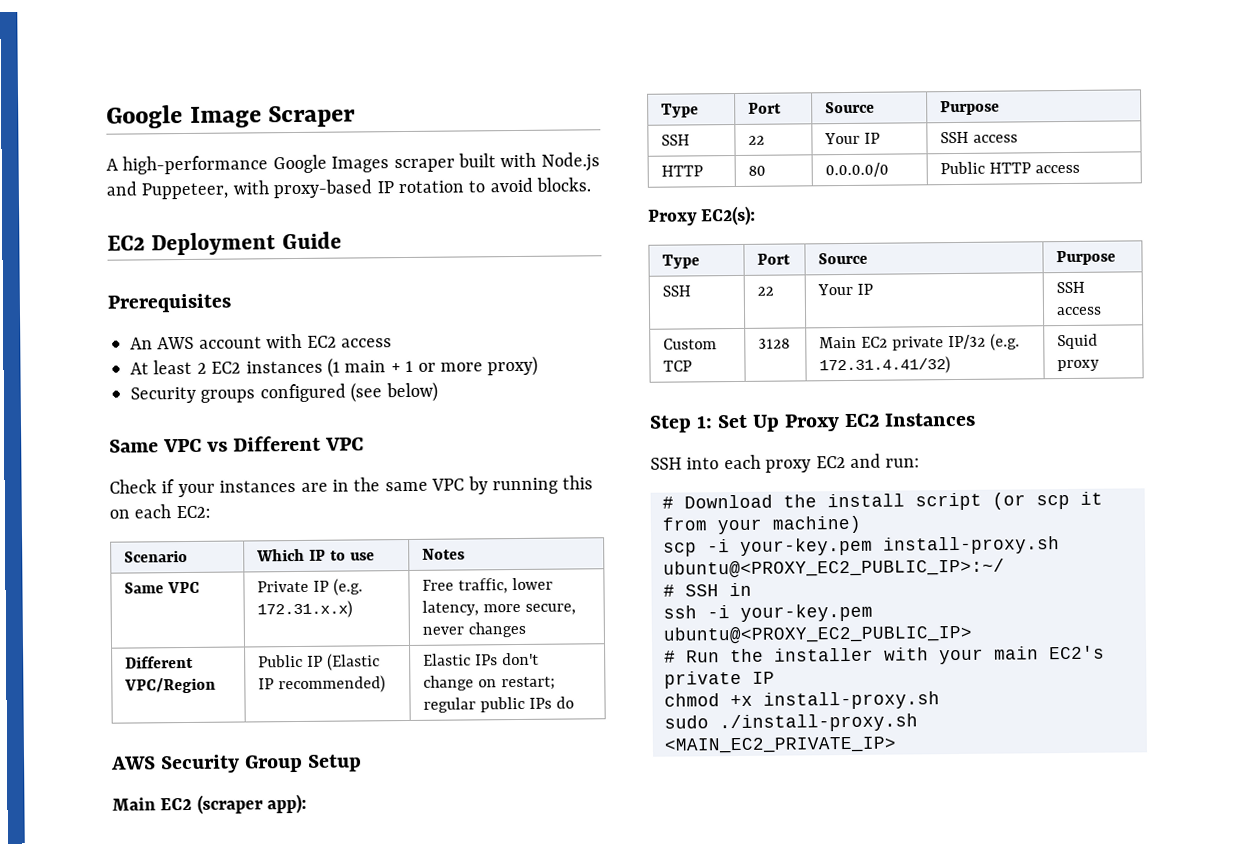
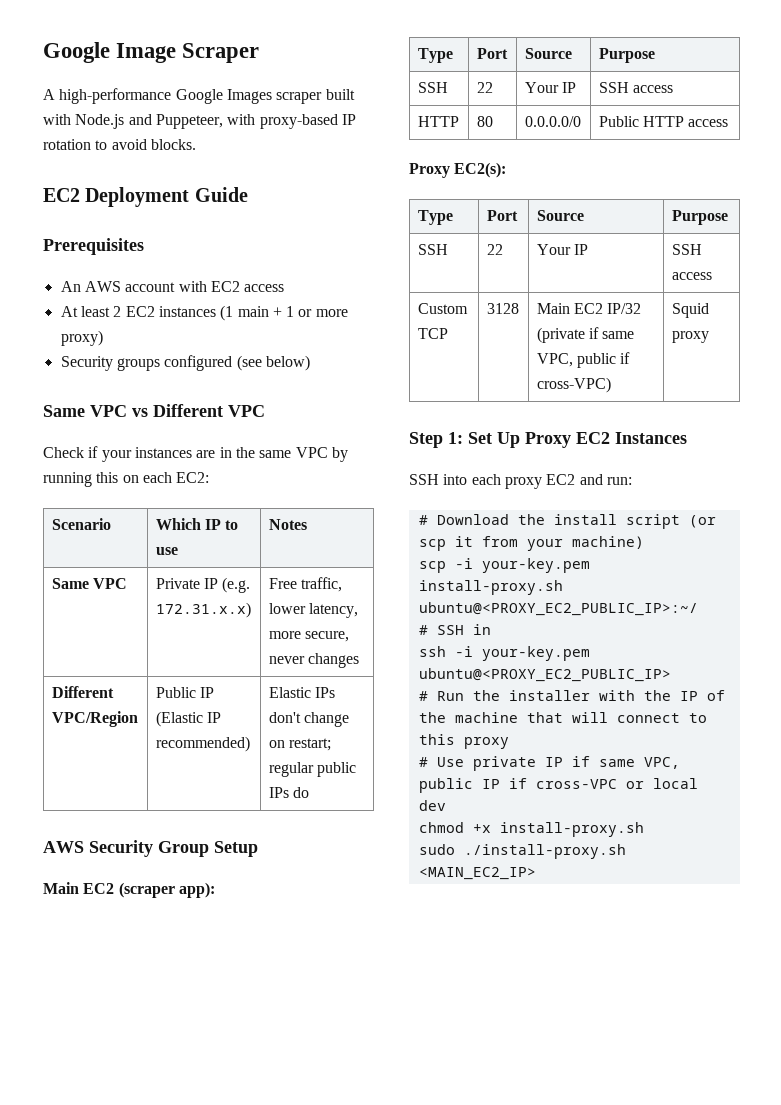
- Custom TCP | 3128 | Main EC2 private IP/32 (e.g. 172.31.4.41/32) | Squid proxy
+ Custom TCP | 3128 | Main EC2 IP/32 (private if same VPC, public if cross-VPC) | Squid proxy
- # Run the installer with your main EC2's private IP
+ # Run the installer with the IP of the machine that will connect to this proxy
+ # Use private IP if same VPC, public IP if cross-VPC or local dev
- sudo ./install-proxy.sh <MAIN_EC2_PRIVATE_IP>
+ sudo ./install-proxy.sh <MAIN_EC2_IP>

